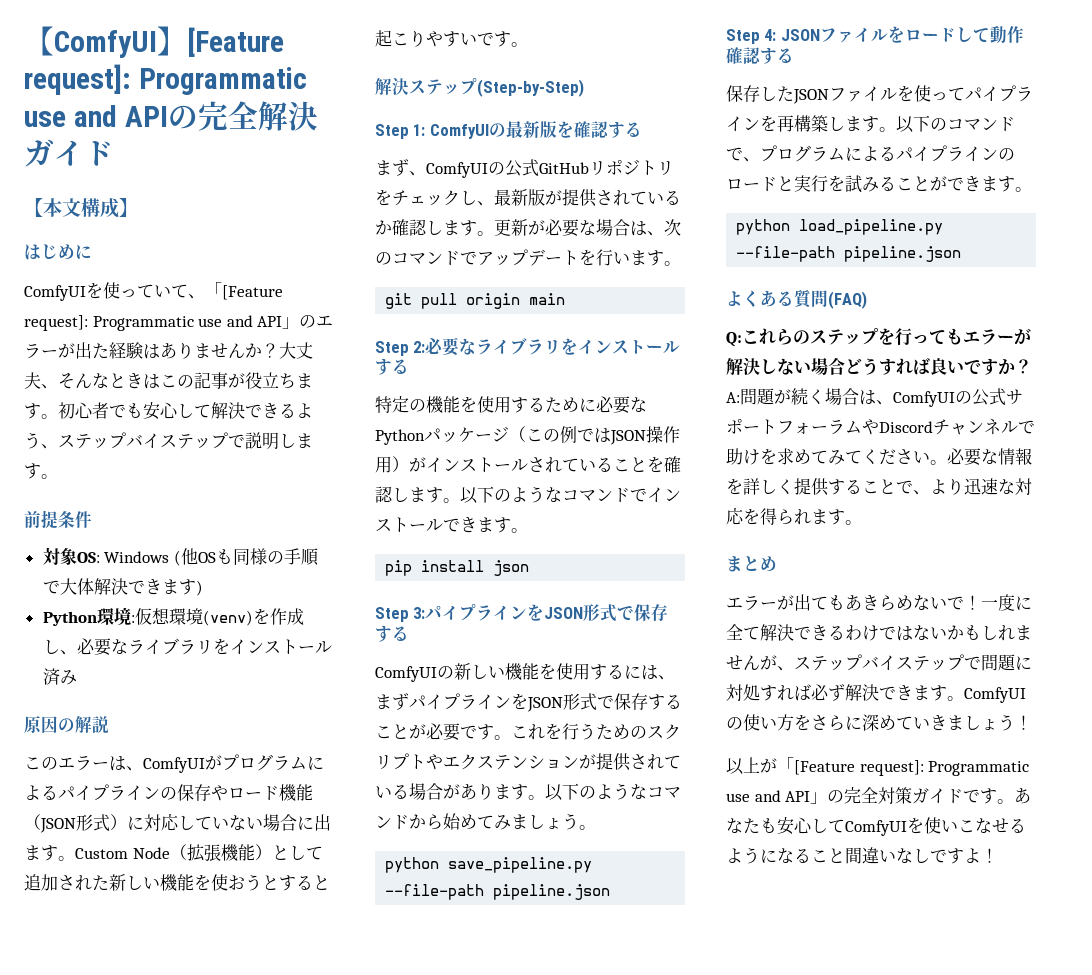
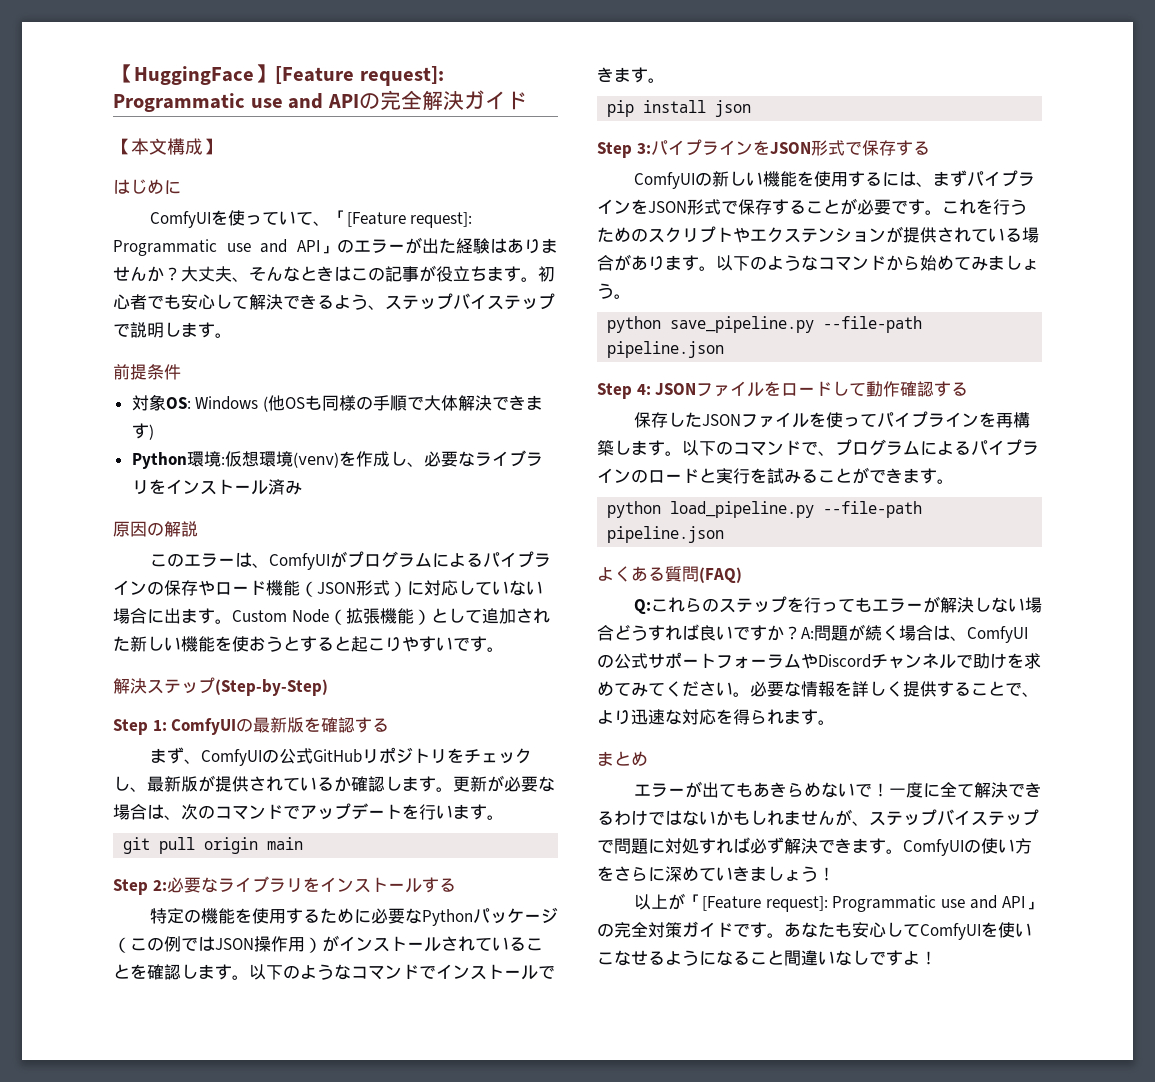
- 【ComfyUI】[Feature request]: Programmatic use and APIの完全解決ガイド
+ 【HuggingFace】[Feature request]: Programmatic use and APIの完全解決ガイド

